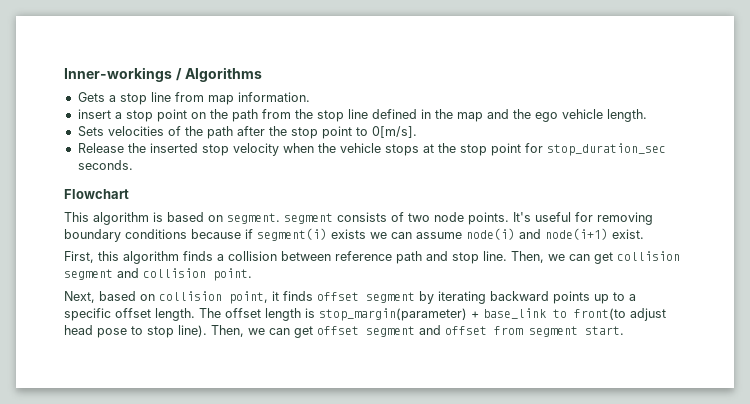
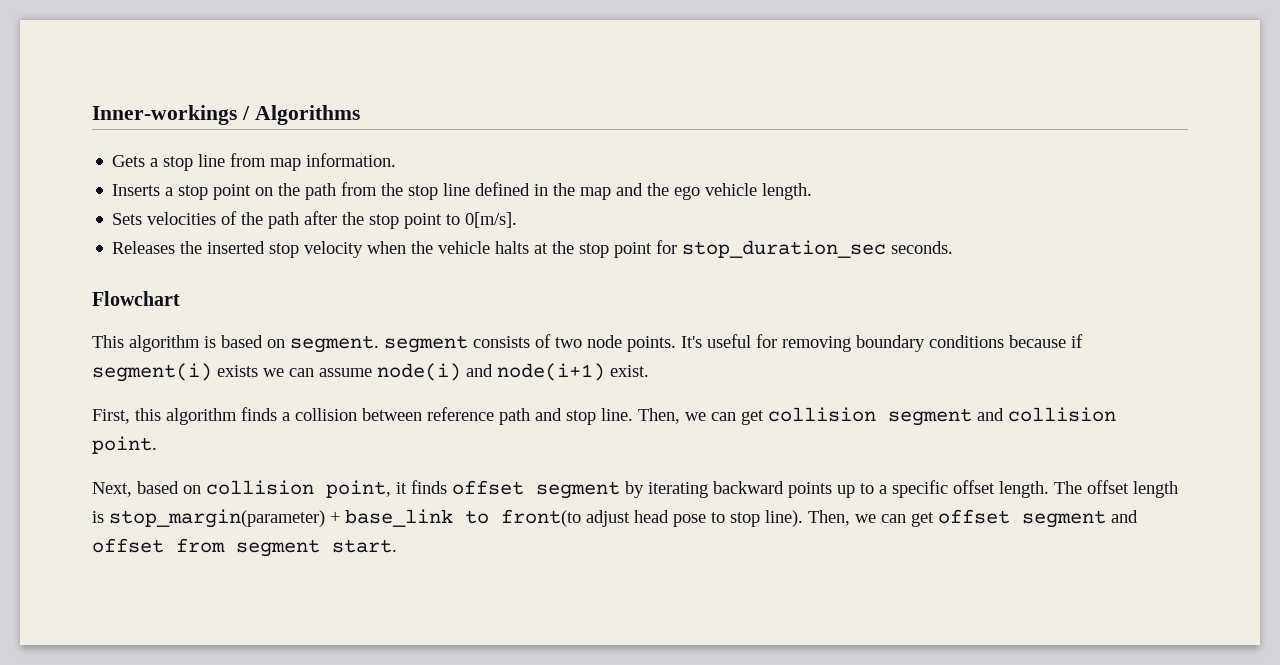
- insert a stop point on the path from the stop line defined in the map and the ego vehicle length.
+ Inserts a stop point on the path from the stop line defined in the map and the ego vehicle length.
- Release the inserted stop velocity when the vehicle stops at the stop point for stop_duration_sec seconds.
+ Releases the inserted stop velocity when the vehicle halts at the stop point for stop_duration_sec seconds.

